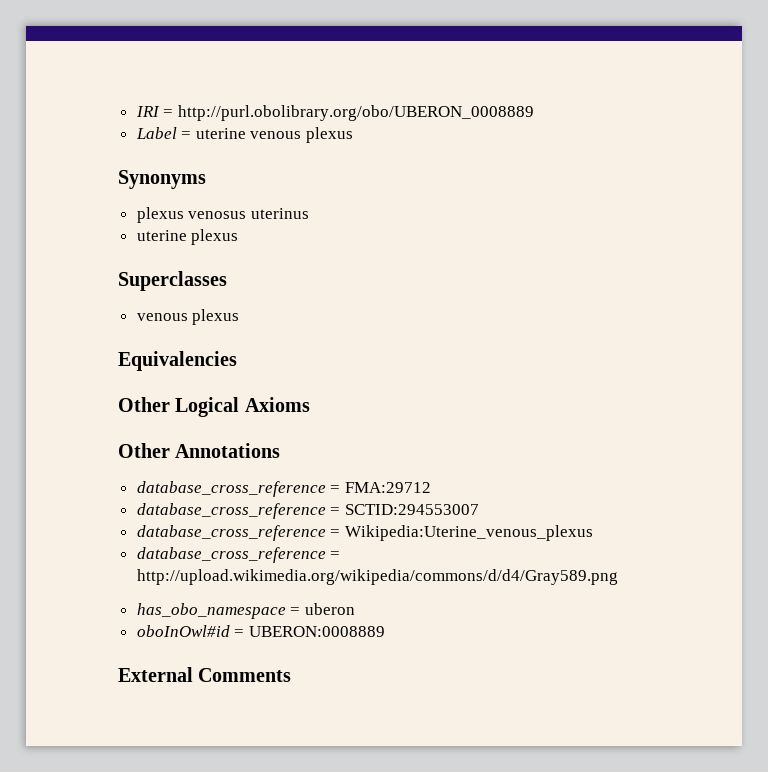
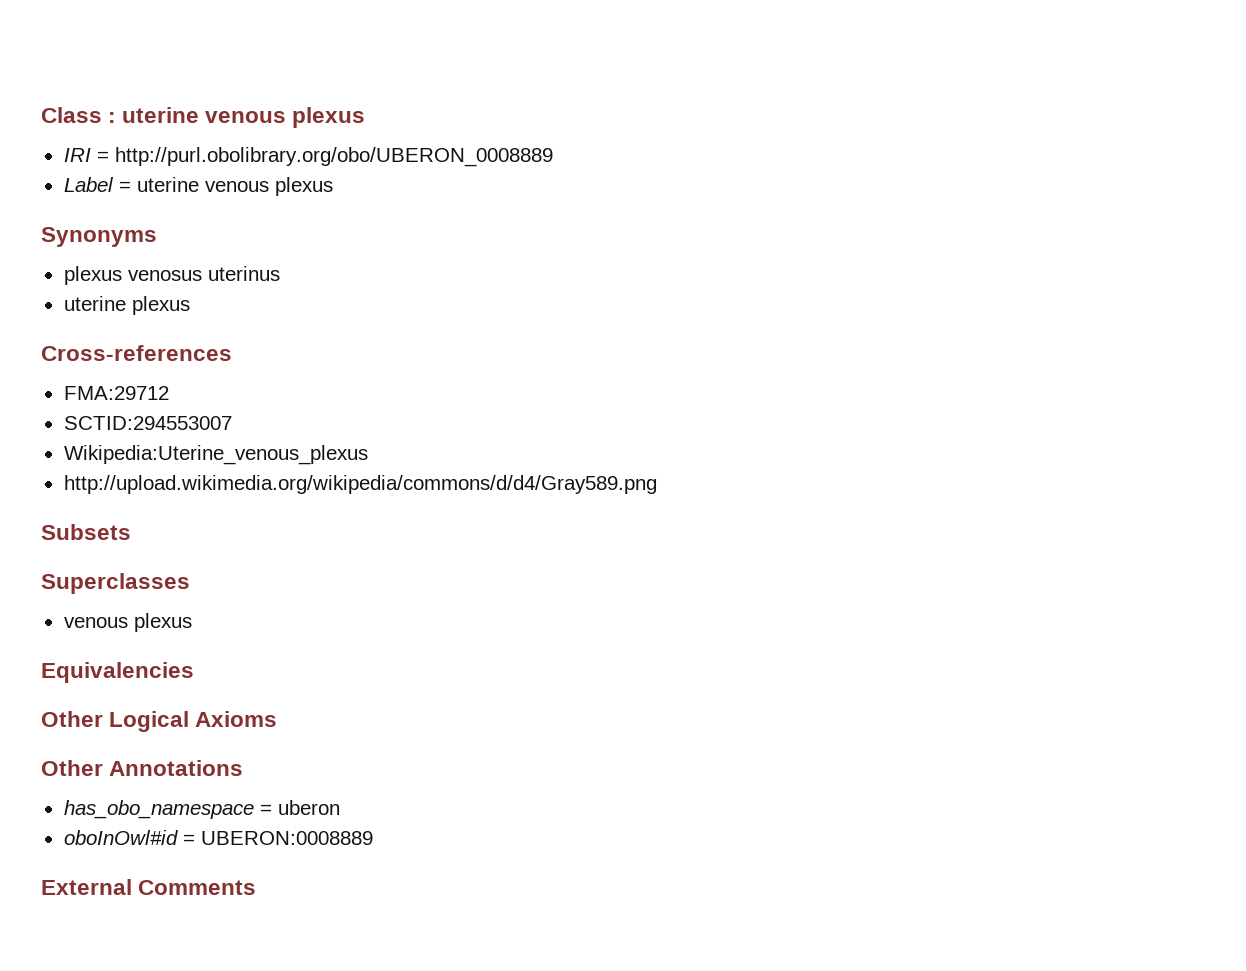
+ Class : uterine venous plexus
+ Cross-references
+ FMA:29712
+ SCTID:294553007
+ Wikipedia:Uterine_venous_plexus
+ http://upload.wikimedia.org/wikipedia/commons/d/d4/Gray589.png
+ Subsets
- database_cross_reference = FMA:29712
- database_cross_reference = SCTID:294553007
- database_cross_reference = Wikipedia:Uterine_venous_plexus
- database_cross_reference = http://upload.wikimedia.org/wikipedia/commons/d/d4/Gray589.png

